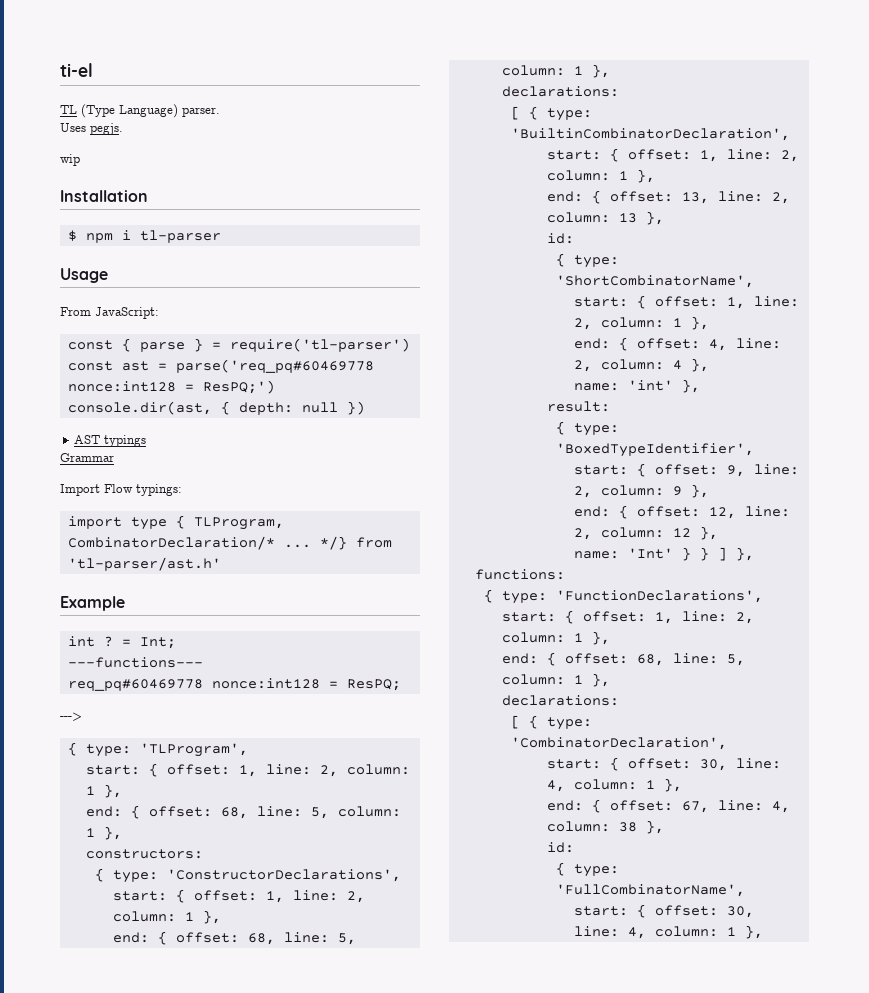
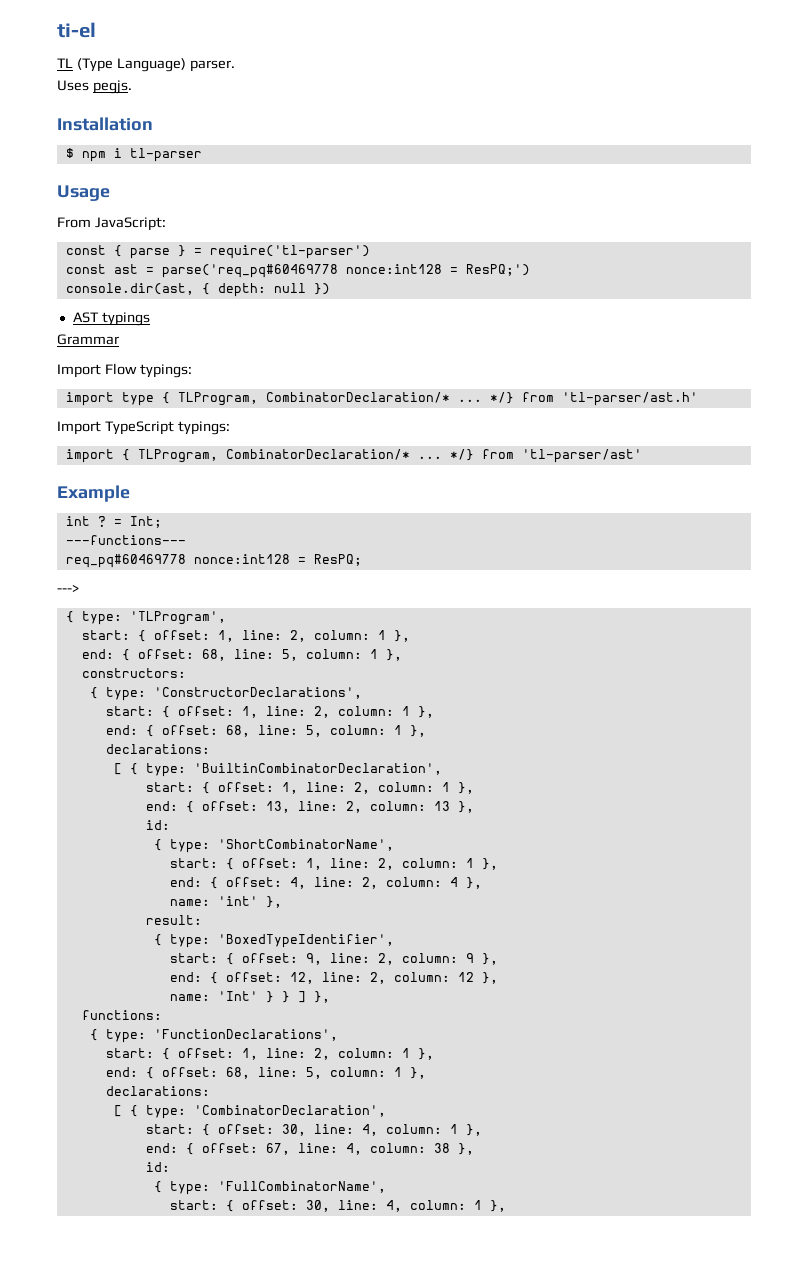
- wip
+ Import TypeScript typings:
+ import { TLProgram, CombinatorDeclaration/* ... */} from 'tl-parser/ast'

